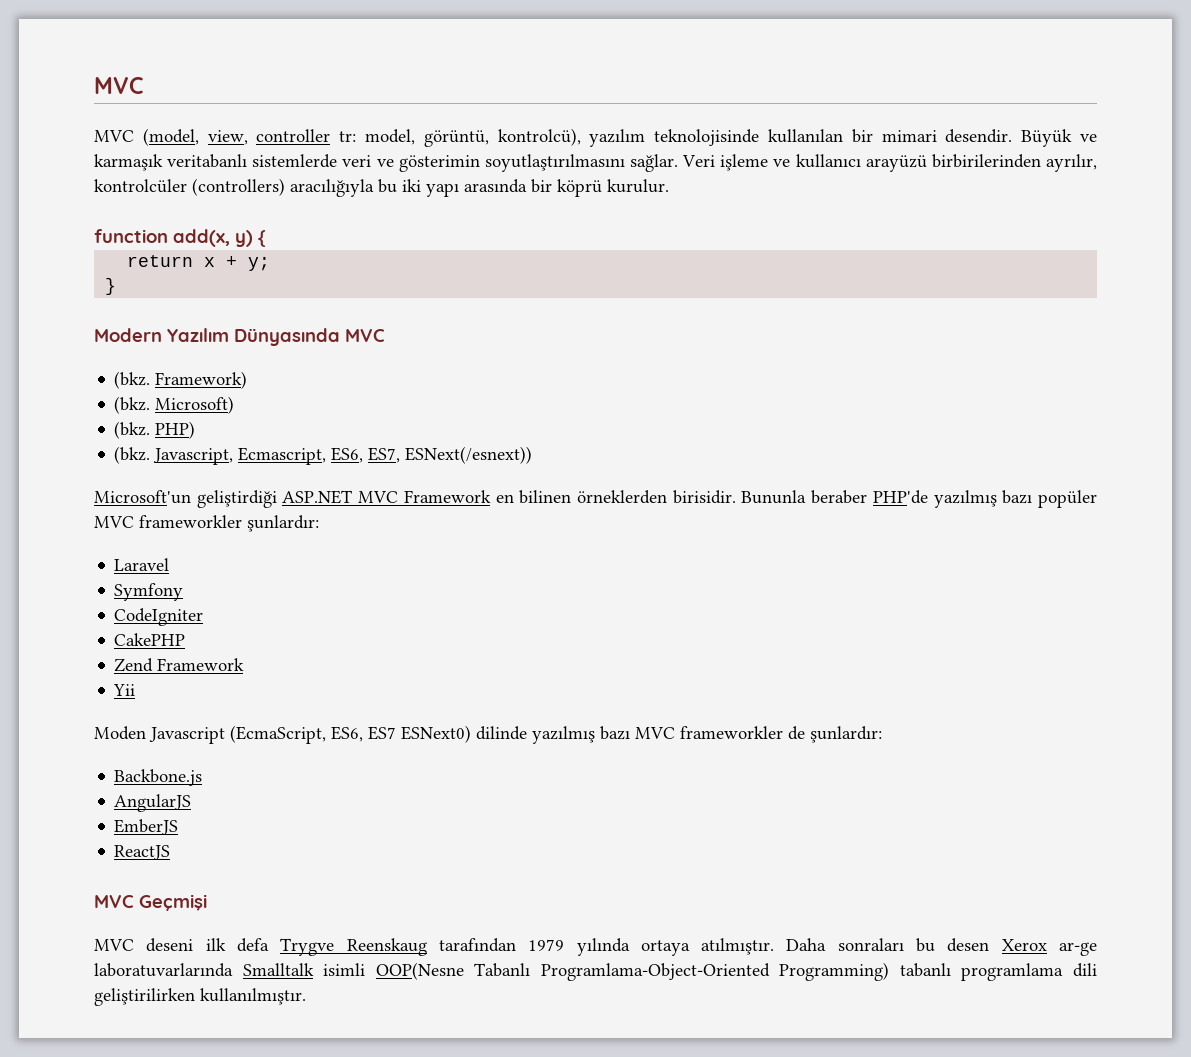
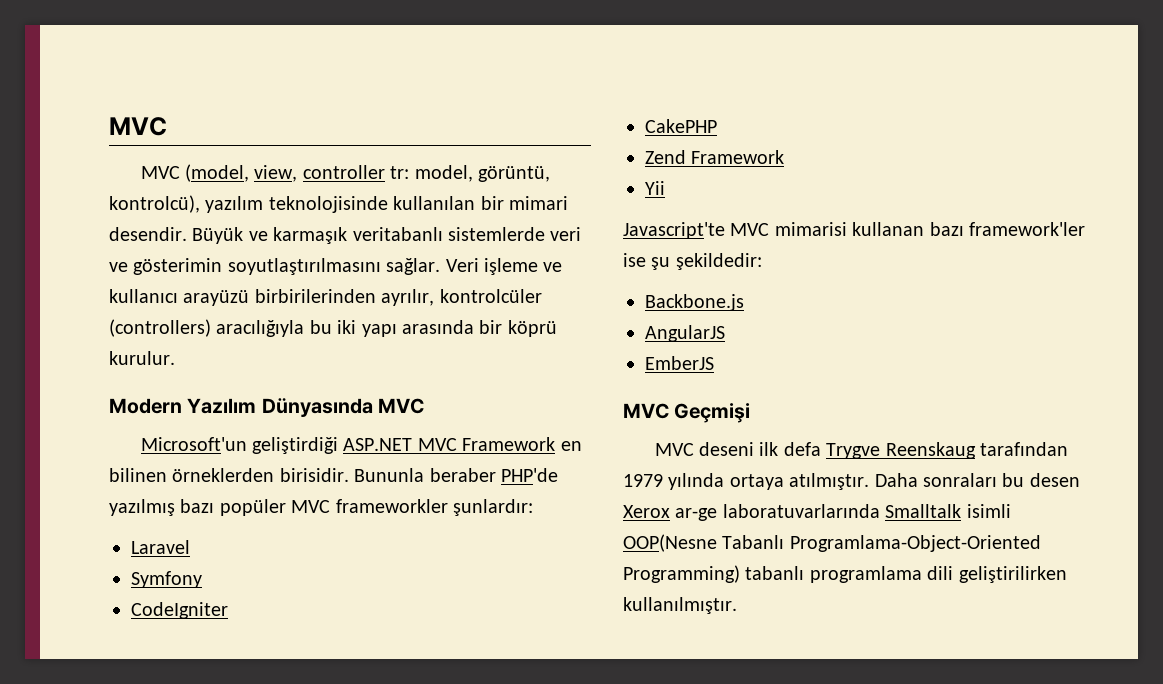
- function add(x, y) {
- return x + y;
- }
  Modern Yazılım Dünyasında MVC
- (bkz. Framework)
- (bkz. Microsoft)
- (bkz. PHP)
- (bkz. Javascript, Ecmascript, ES6, ES7, ESNext(/esnext))
- Moden Javascript (EcmaScript, ES6, ES7 ESNext0) dilinde yazılmış bazı MVC frameworkler de şunlardır:
+ Javascript'te MVC mimarisi kullanan bazı framework'ler ise şu şekildedir:
- ReactJS

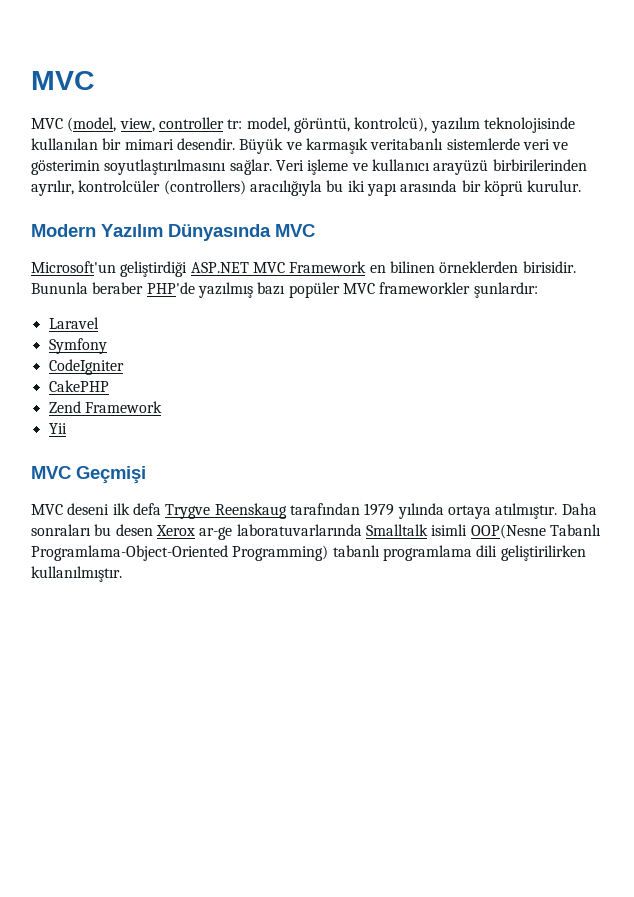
- Javascript'te MVC mimarisi kullanan bazı framework'ler ise şu şekildedir:
- Backbone.js
- AngularJS
- EmberJS

